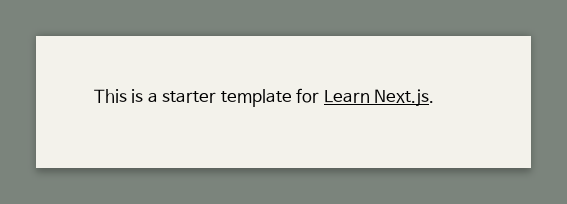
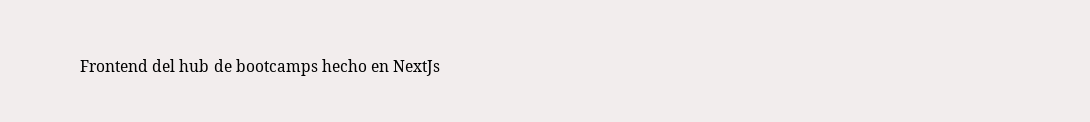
- This is a starter template for Learn Next.js.
+ Frontend del hub de bootcamps hecho en NextJs

